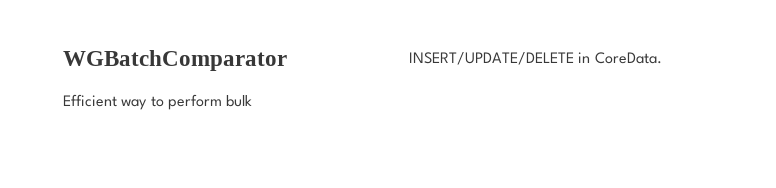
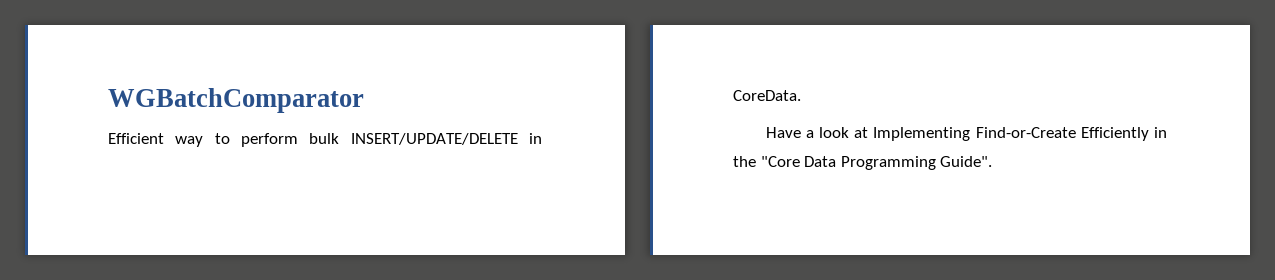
+ Have a look at Implementing Find-or-Create Efficiently in the "Core Data Programming Guide".

